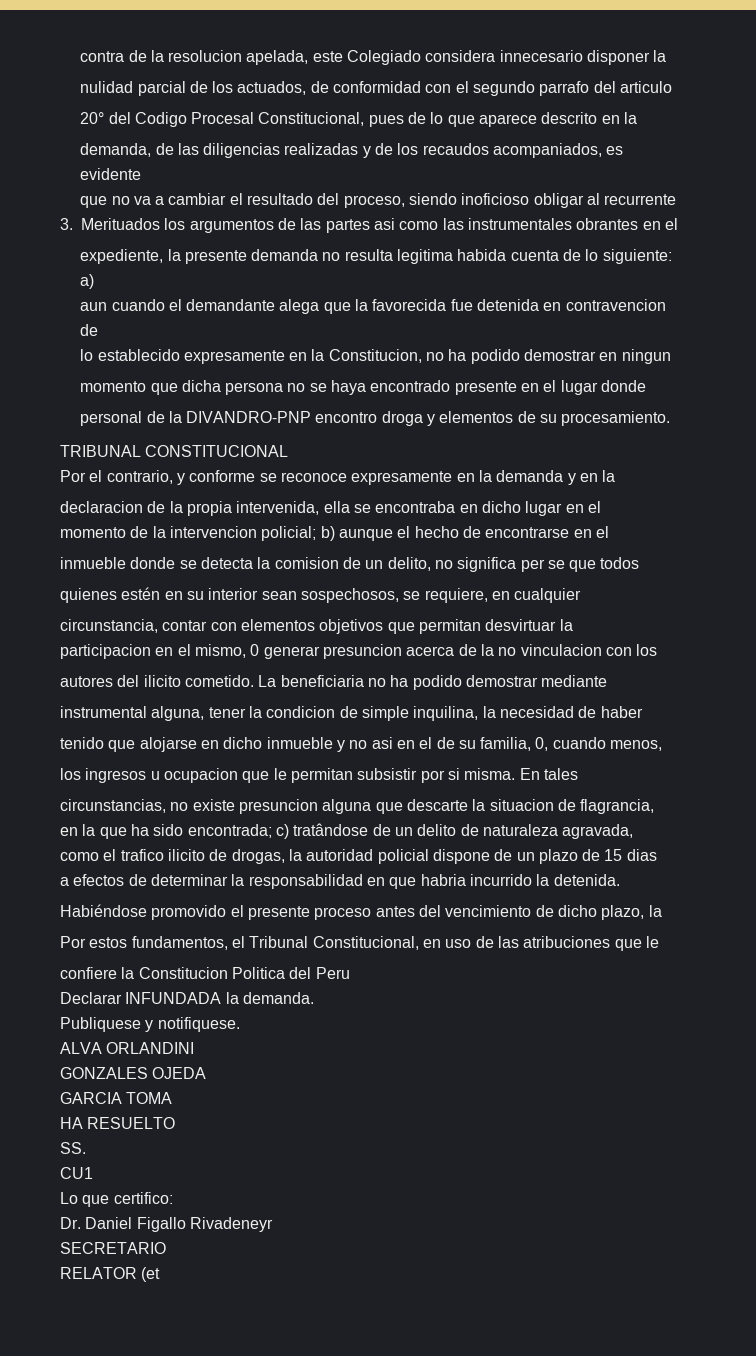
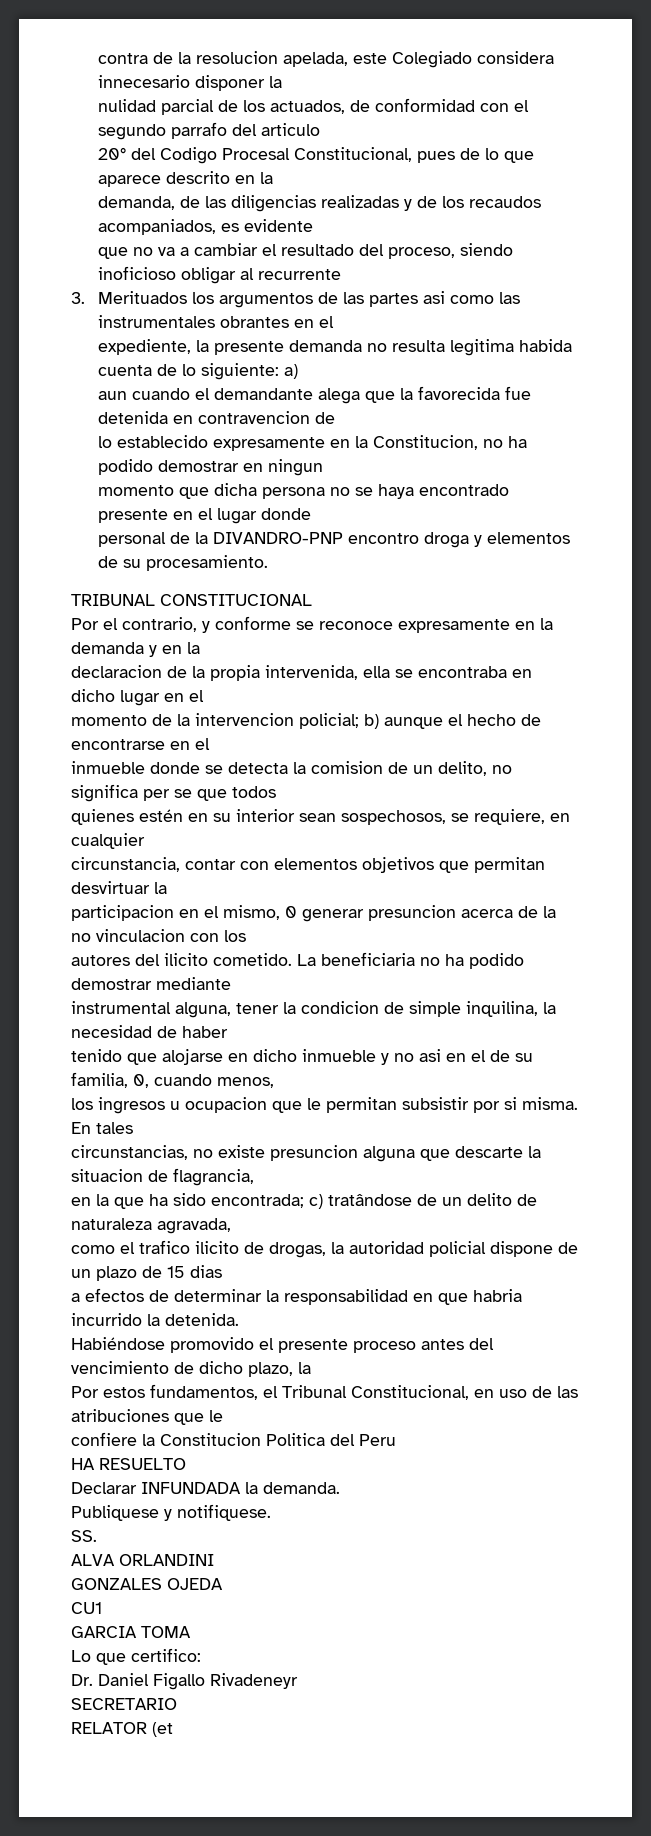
+ HA RESUELTO
+ SS.
+ CU1
- HA RESUELTO
- SS.
- CU1

